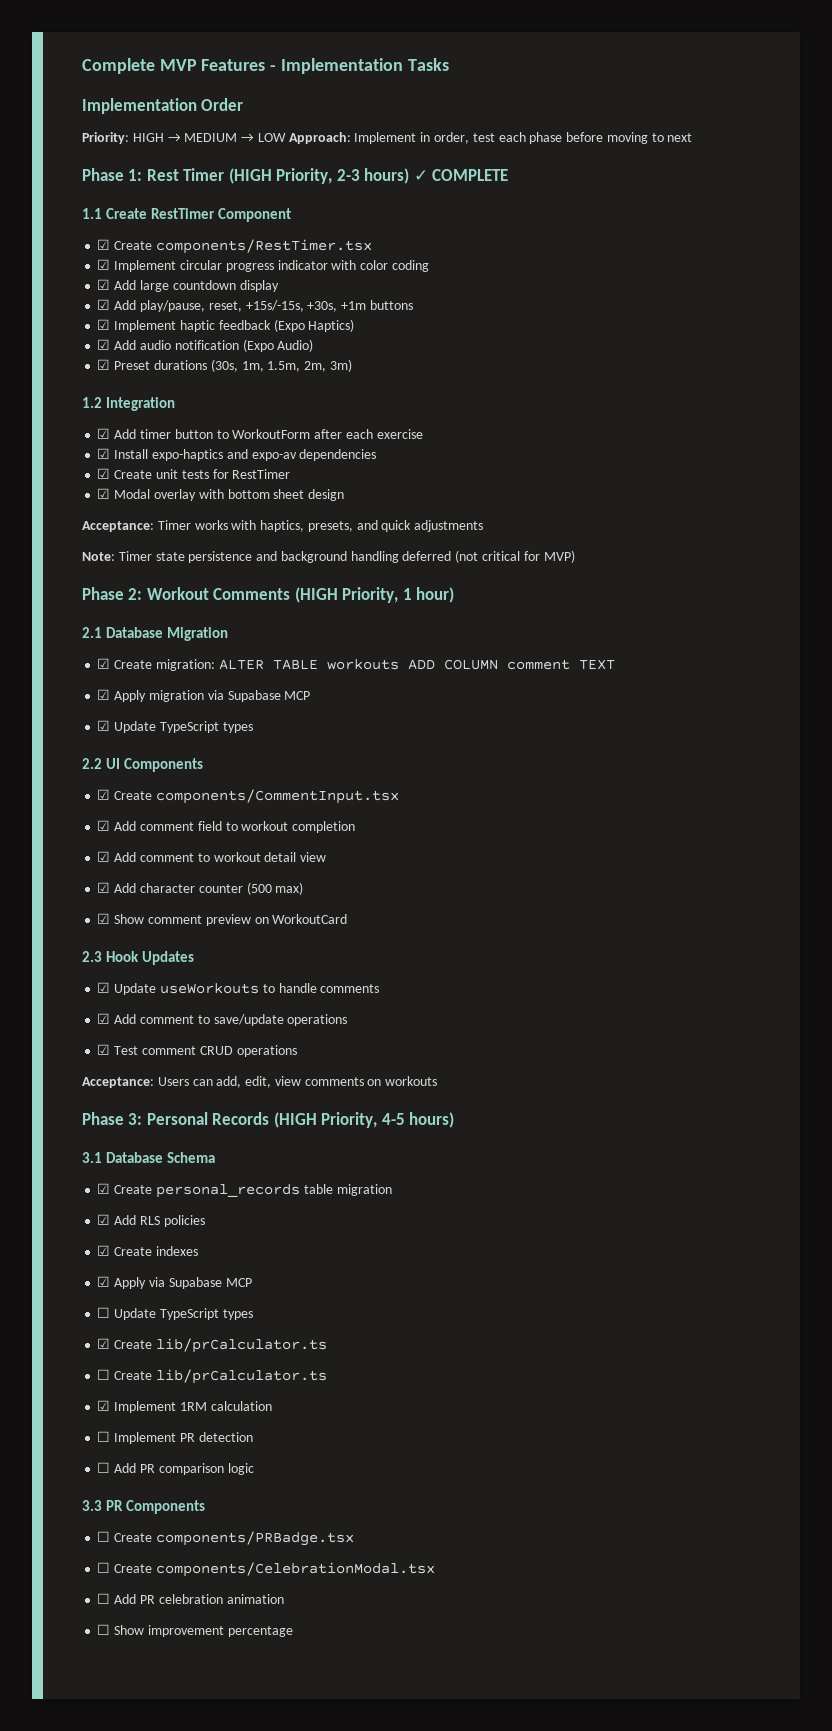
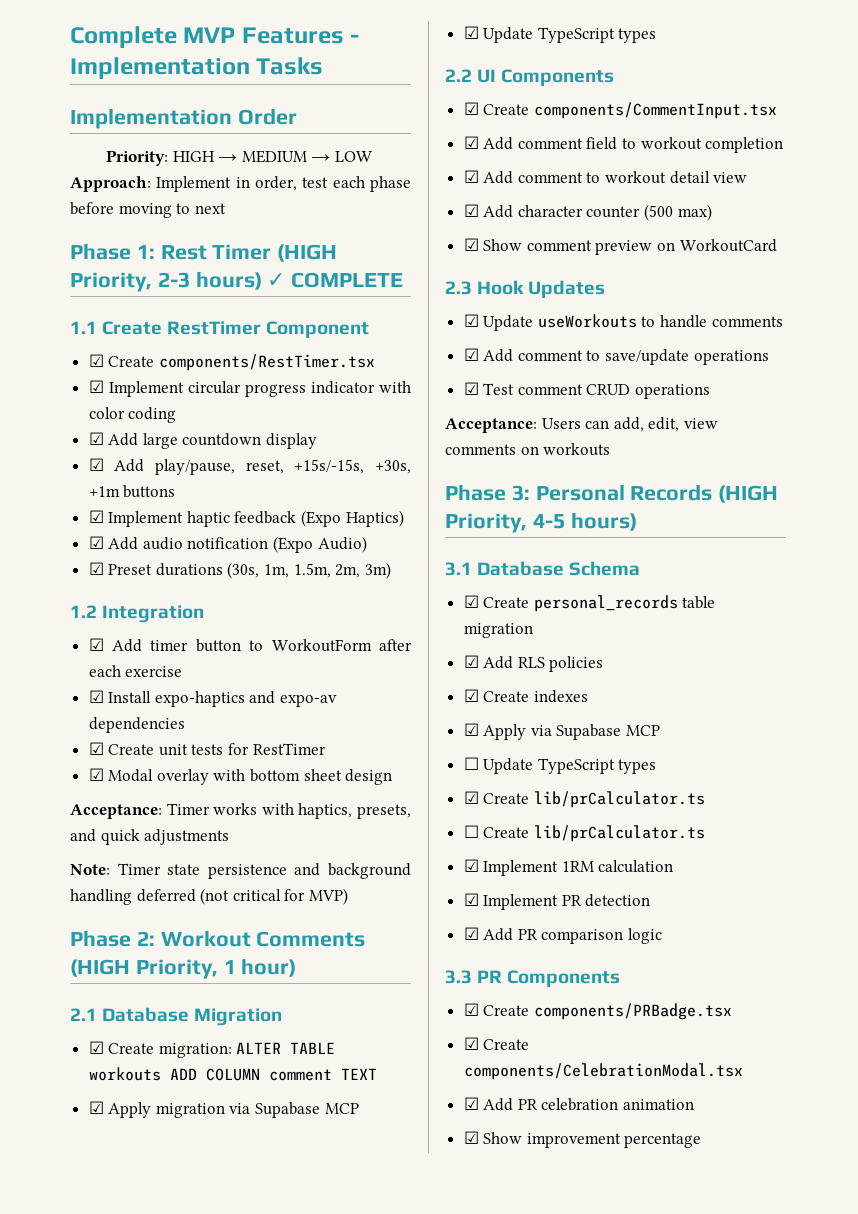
- ☐ Implement PR detection
+ ☑ Implement PR detection
- ☐ Add PR comparison logic
+ ☑ Add PR comparison logic
- ☐ Create components/PRBadge.tsx
+ ☑ Create components/PRBadge.tsx
- ☐ Create components/CelebrationModal.tsx
+ ☑ Create components/CelebrationModal.tsx
- ☐ Add PR celebration animation
+ ☑ Add PR celebration animation
- ☐ Show improvement percentage
+ ☑ Show improvement percentage

